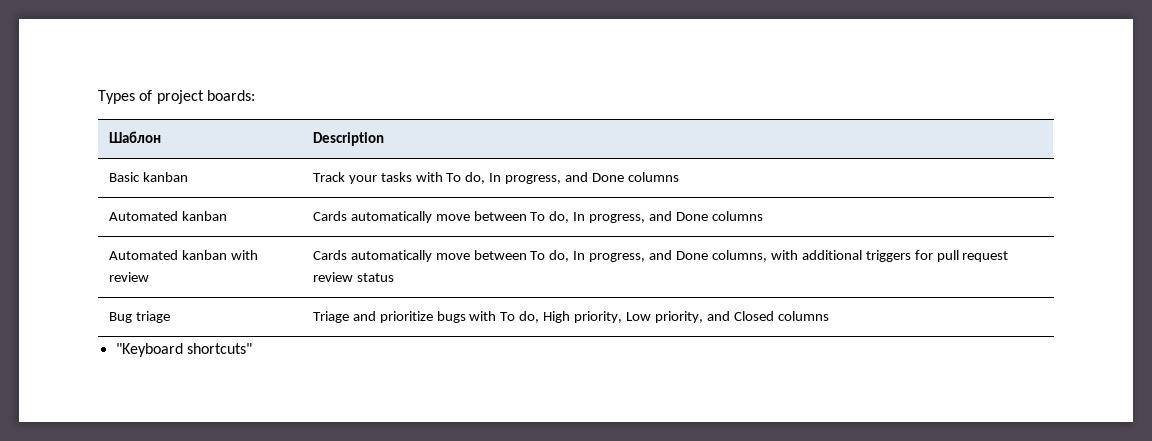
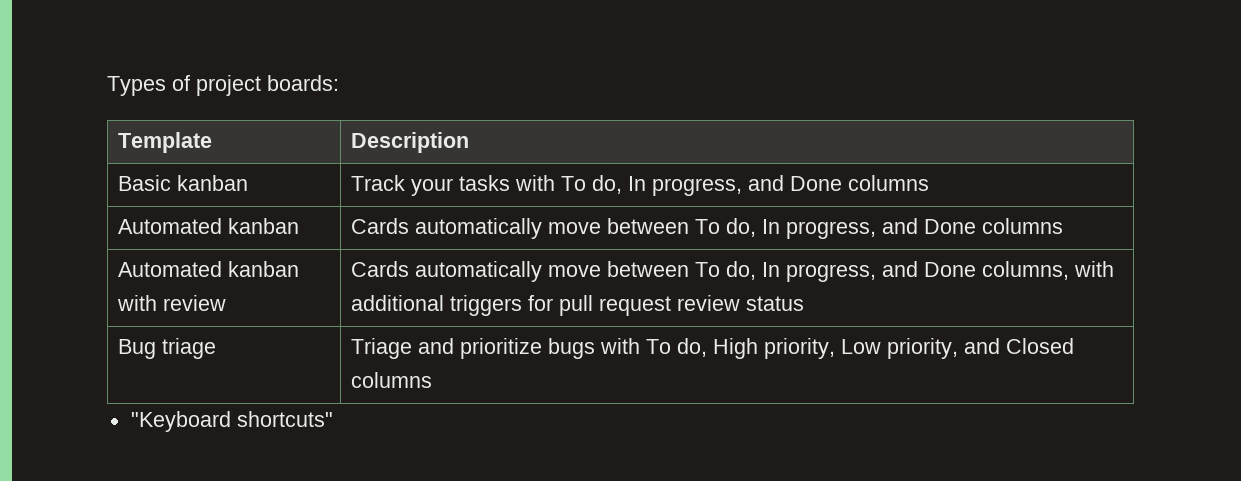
- Шаблон | Description
+ Template | Description

